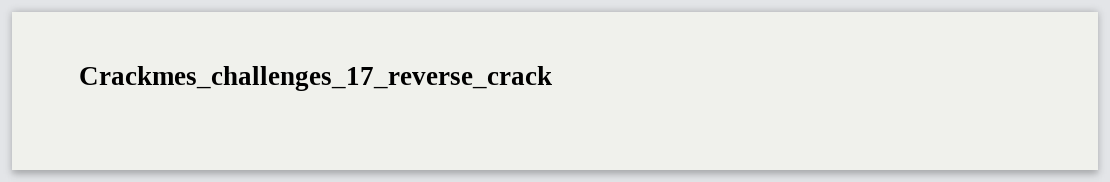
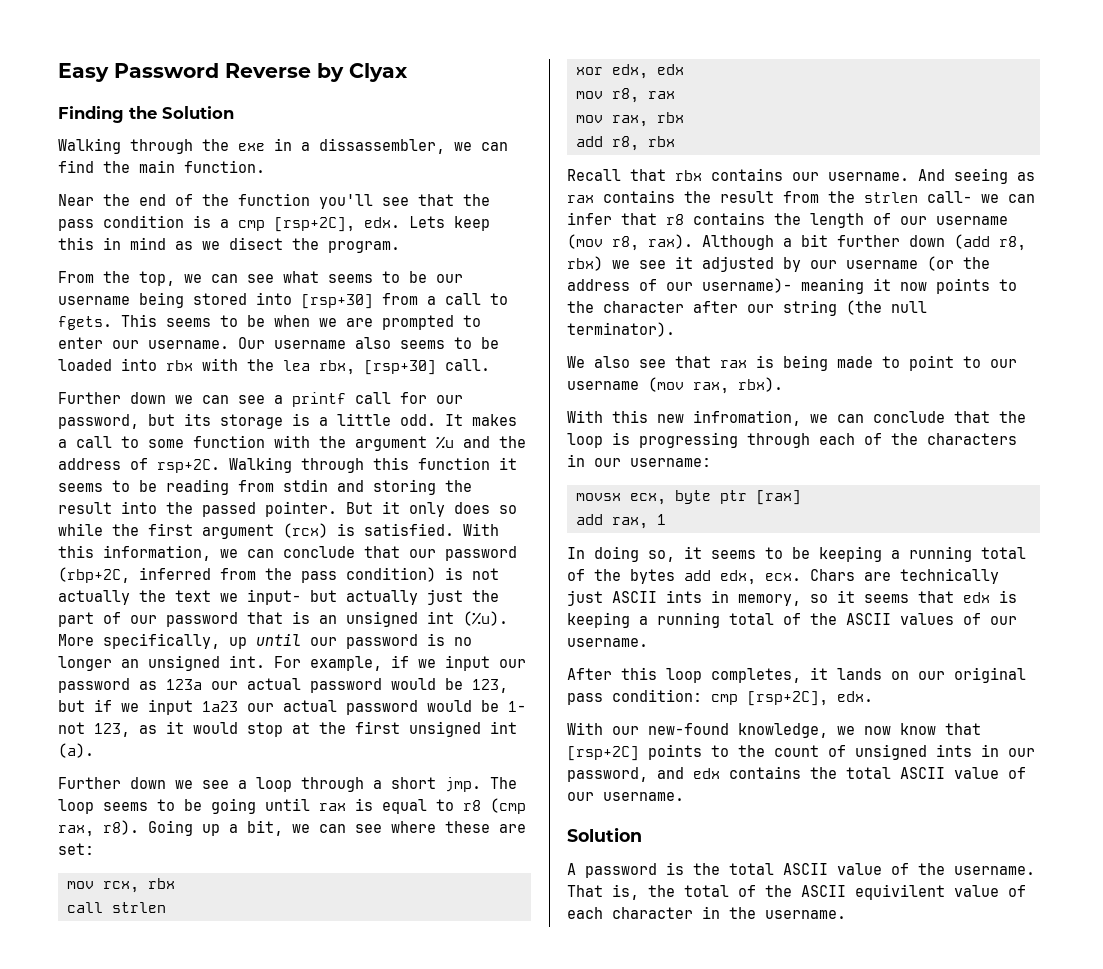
- Crackmes_challenges_17_reverse_crack
+ Easy Password Reverse by Clyax
+ Finding the Solution
+ Walking through the exe in a dissassembler, we can find the main function.
+ Near the end of the function you'll see that the pass condition is a cmp [rsp+2C], edx. Lets keep this in mind as we disect the program.
+ From the top, we can see what seems to be our username being stored into [rsp+30] from a call to fgets. This seems to be when we are prompted to enter our username. Our username also seems to be loaded into rbx with the lea rbx, [rsp+30] call.
+ Further down we can see a printf call for our password, but its storage is a little odd. It makes a call to some function with the argument %u and the address of rsp+2C. Walking through this function it seems to be reading from stdin and storing the result into the passed pointer. But it only does so while the first argument (rcx) is satisfied. With this information, we can conclude that our password (rbp+2C, inferred from the pass condition) is not actually the text we input- but actually just the part of our password that is an unsigned int (%u). More specifically, up until our password is no longer an unsigned int. For example, if we input our password as 123a our actual password would be 123, but if we input 1a23 our actual password would be 1- not 123, as it would stop at the first unsigned int (a).
+ Further down we see a loop through a short jmp. The loop seems to be going until rax is equal to r8 (cmp rax, r8). Going up a bit, we can see where these are set:
+ mov rcx, rbx
+ call strlen
+ xor edx, edx
+ mov r8, rax
+ mov rax, rbx
+ add r8, rbx
+ Recall that rbx contains our username. And seeing as rax contains the result from the strlen call- we can infer that r8 contains the length of our username (mov r8, rax). Although a bit further down (add r8, rbx) we see it adjusted by our username (or the address of our username)- meaning it now points to the character after our string (the null terminator).
+ We also see that rax is being made to point to our username (mov rax, rbx).
+ With this new infromation, we can conclude that the loop is progressing through each of the characters in our username:
+ movsx ecx, byte ptr [rax]
+ add rax, 1
+ In doing so, it seems to be keeping a running total of the bytes add edx, ecx. Chars are technically just ASCII ints in memory, so it seems that edx is keeping a running total of the ASCII values of our username.
+ After this loop completes, it lands on our original pass condition: cmp [rsp+2C], edx.
+ With our new-found knowledge, we now know that [rsp+2C] points to the count of unsigned ints in our password, and edx contains the total ASCII value of our username.
+ Solution
+ A password is the total ASCII value of the username. That is, the total of the ASCII equivilent value of each character in the username.

